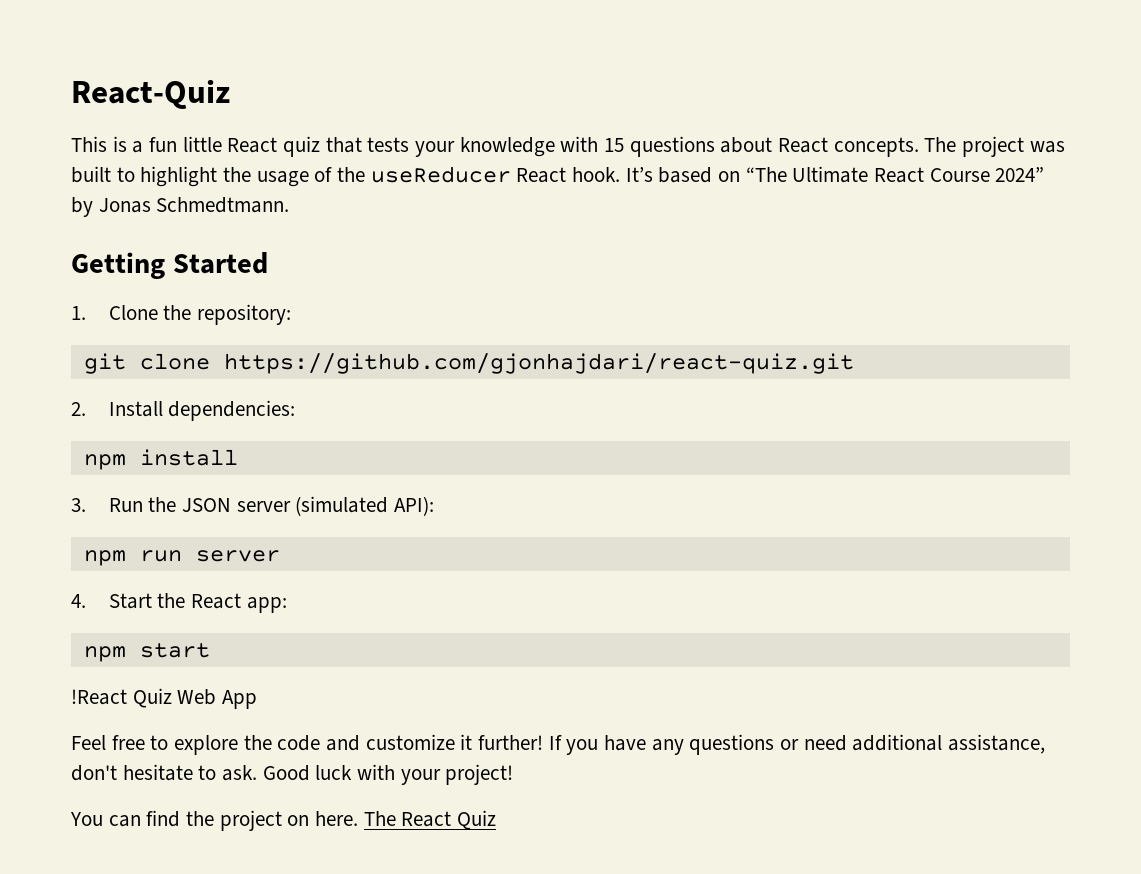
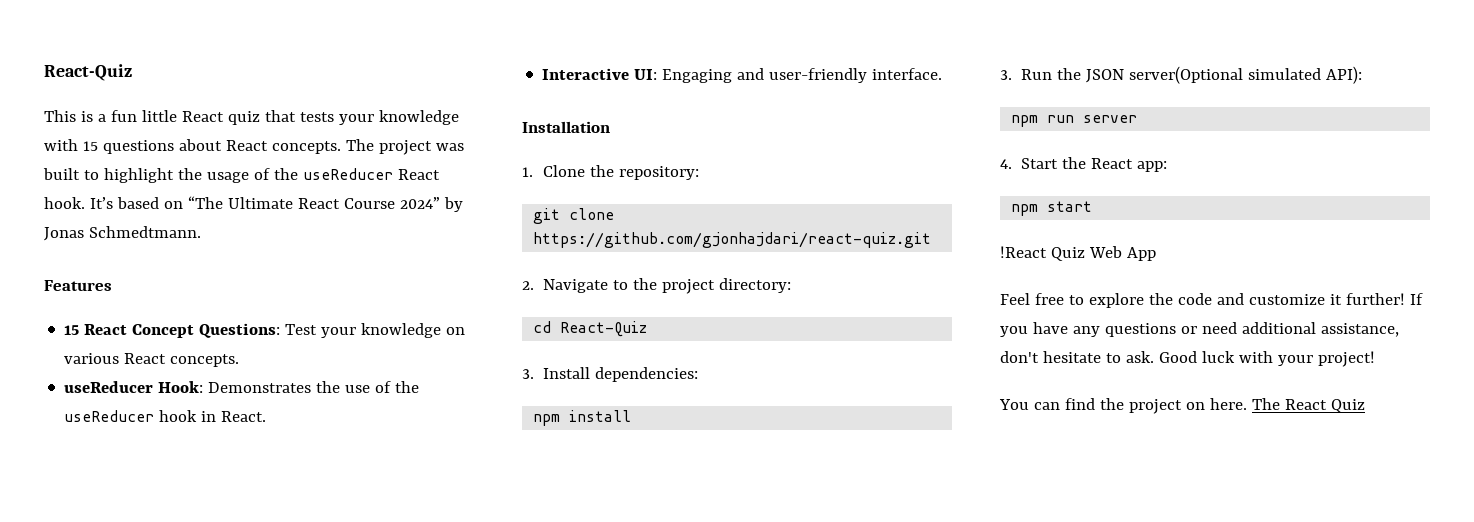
- Getting Started
+ Features
+ 15 React Concept Questions: Test your knowledge on various React concepts.
+ useReducer Hook: Demonstrates the use of the useReducer hook in React.
+ Interactive UI: Engaging and user-friendly interface.
+ Installation
- 2. Install dependencies:
+ 2. Navigate to the project directory:
+ cd React-Quiz
+ 3. Install dependencies:
- 3. Run the JSON server (simulated API):
+ 3. Run the JSON server(Optional simulated API):

